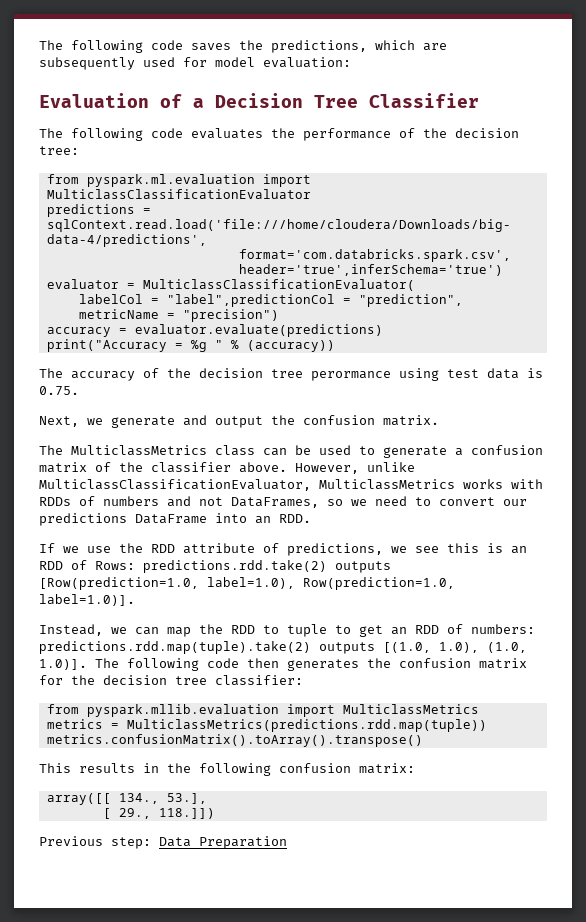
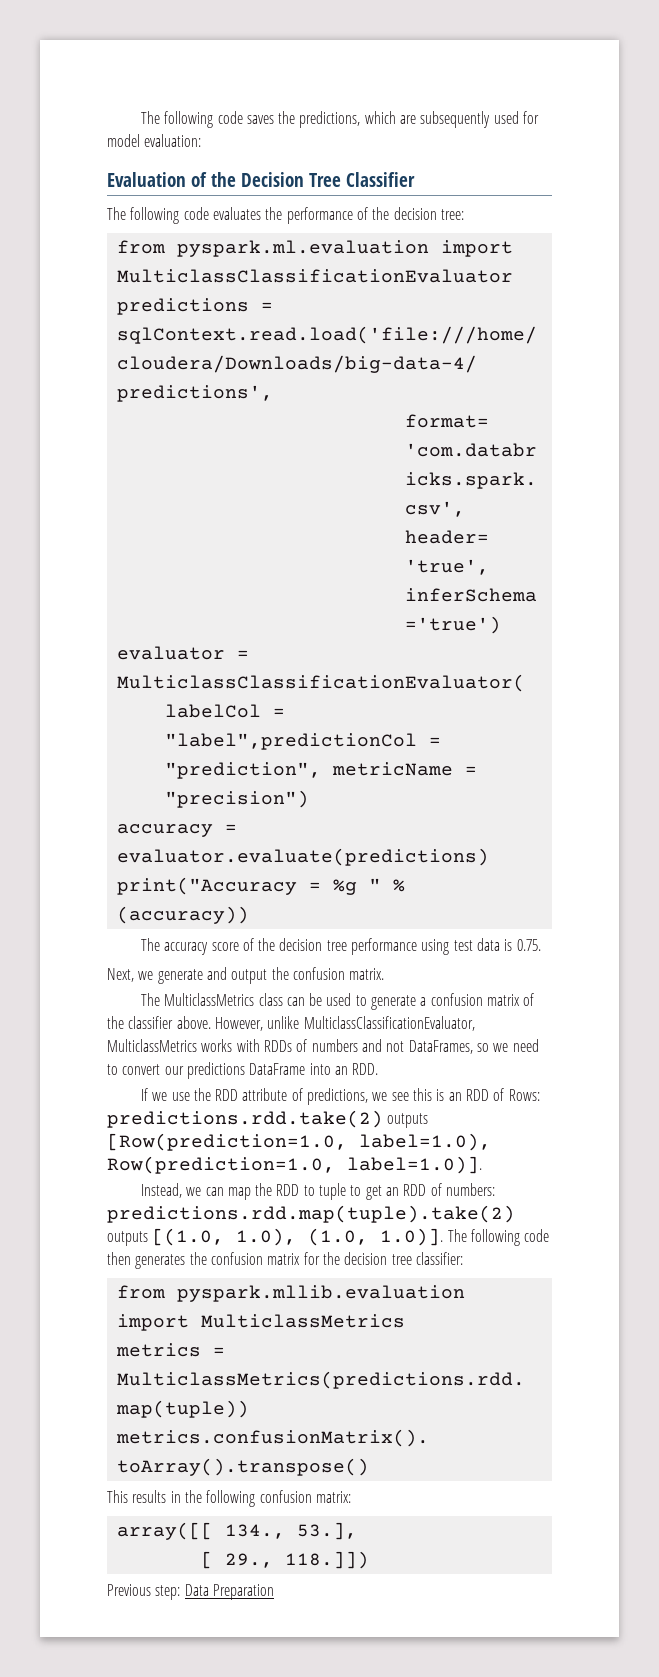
- Evaluation of a Decision Tree Classifier
+ Evaluation of the Decision Tree Classifier
- The accuracy of the decision tree perormance using test data is 0.75.
+ The accuracy score of the decision tree performance using test data is 0.75.

